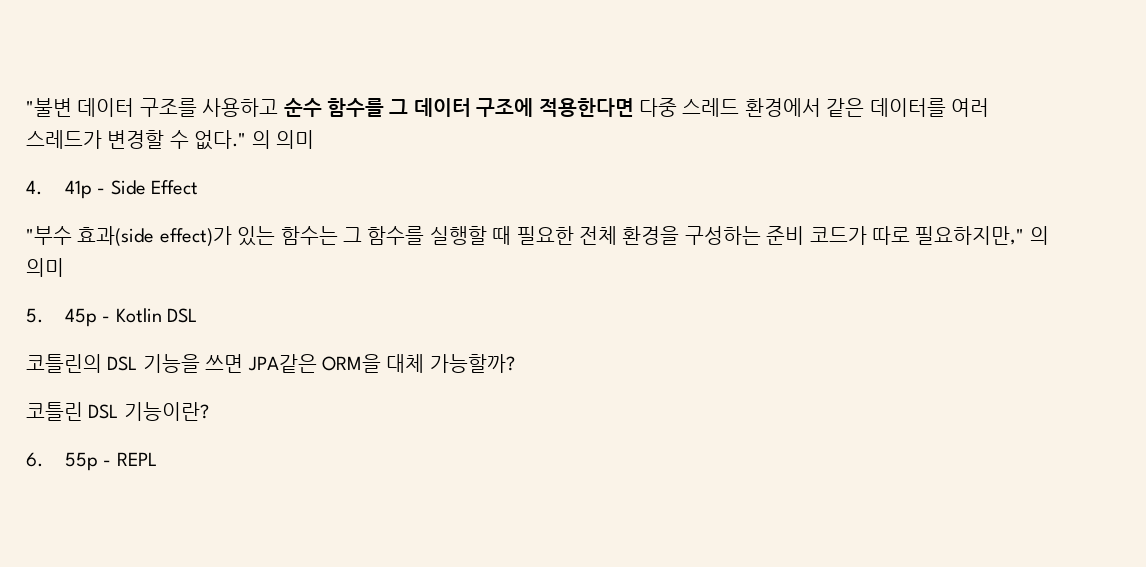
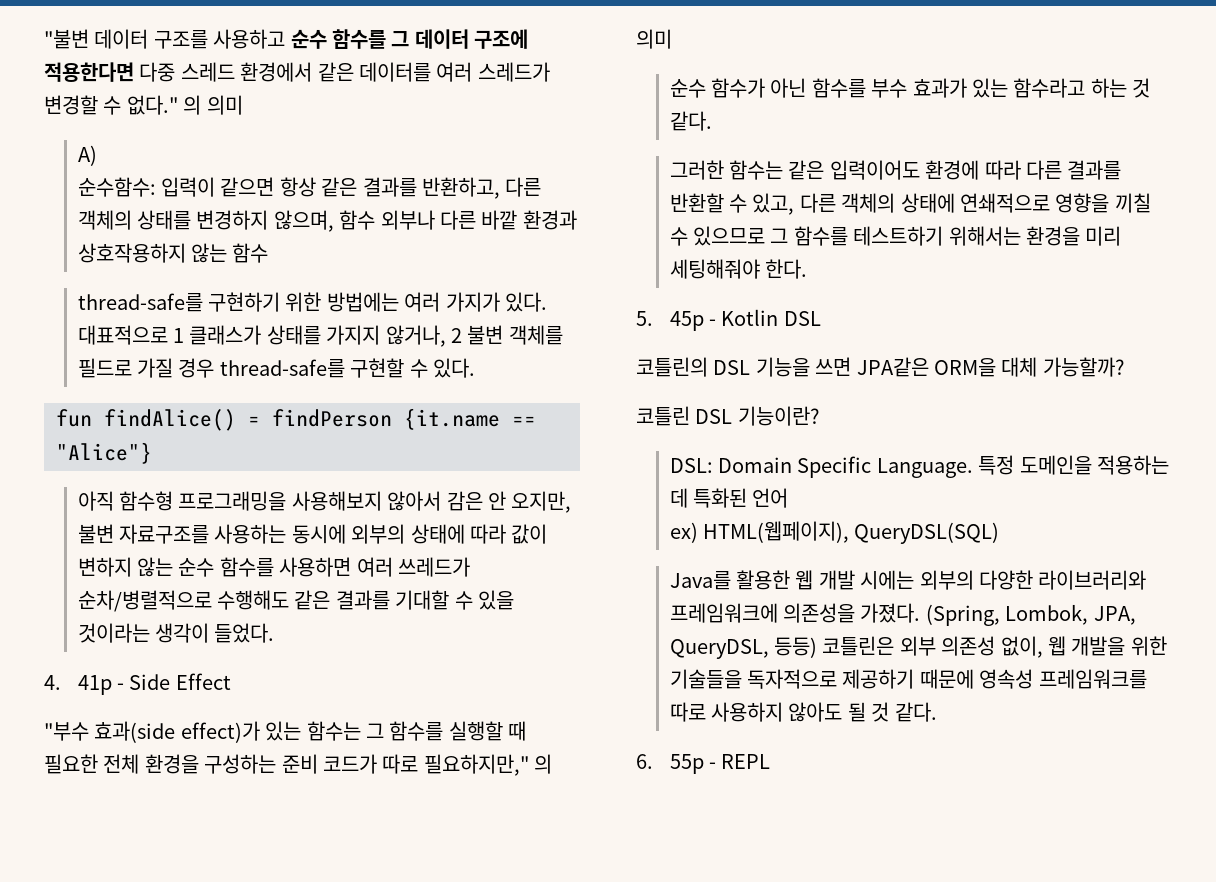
+ A)
+ 순수함수: 입력이 같으면 항상 같은 결과를 반환하고, 다른 객체의 상태를 변경하지 않으며, 함수 외부나 다른 바깥 환경과 상호작용하지 않는 함수
+ thread-safe를 구현하기 위한 방법에는 여러 가지가 있다. 대표적으로 1 클래스가 상태를 가지지 않거나, 2 불변 객체를 필드로 가질 경우 thread-safe를 구현할 수 있다.
+ fun findAlice() = findPerson {it.name == "Alice"}
+ 아직 함수형 프로그래밍을 사용해보지 않아서 감은 안 오지만, 불변 자료구조를 사용하는 동시에 외부의 상태에 따라 값이 변하지 않는 순수 함수를 사용하면 여러 쓰레드가 순차/병렬적으로 수행해도 같은 결과를 기대할 수 있을 것이라는 생각이 들었다.
+ 순수 함수가 아닌 함수를 부수 효과가 있는 함수라고 하는 것 같다.
+ 그러한 함수는 같은 입력이어도 환경에 따라 다른 결과를 반환할 수 있고, 다른 객체의 상태에 연쇄적으로 영향을 끼칠 수 있으므로 그 함수를 테스트하기 위해서는 환경을 미리 세팅해줘야 한다.
+ DSL: Domain Specific Language. 특정 도메인을 적용하는 데 특화된 언어
+ ex) HTML(웹페이지), QueryDSL(SQL)
+ Java를 활용한 웹 개발 시에는 외부의 다양한 라이브러리와 프레임워크에 의존성을 가졌다. (Spring, Lombok, JPA, QueryDSL, 등등) 코틀린은 외부 의존성 없이, 웹 개발을 위한 기술들을 독자적으로 제공하기 때문에 영속성 프레임워크를 따로 사용하지 않아도 될 것 같다.

